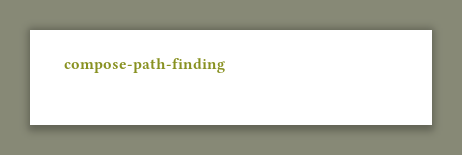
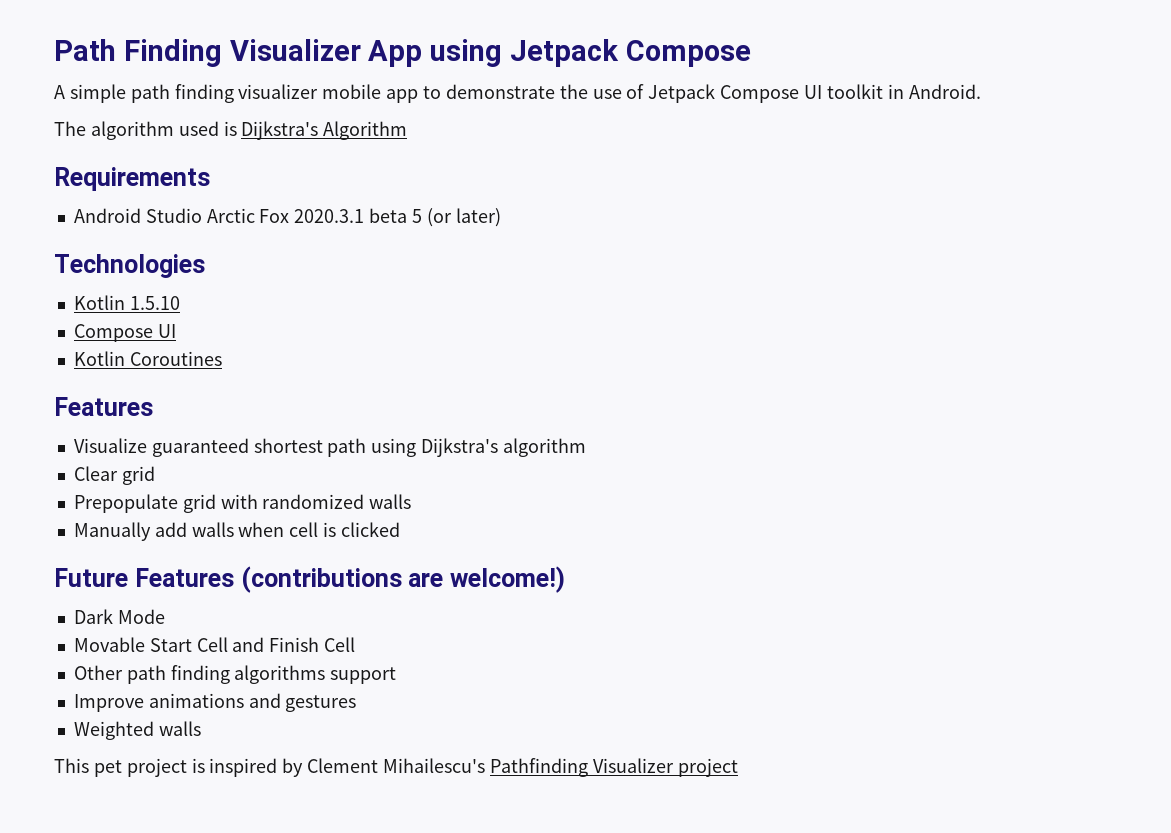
- compose-path-finding
+ Path Finding Visualizer App using Jetpack Compose
+ A simple path finding visualizer mobile app to demonstrate the use of Jetpack Compose UI toolkit in Android.
+ The algorithm used is Dijkstra's Algorithm
+ Requirements
+ Android Studio Arctic Fox 2020.3.1 beta 5 (or later)
+ Technologies
+ Kotlin 1.5.10
+ Compose UI
+ Kotlin Coroutines
+ Features
+ Visualize guaranteed shortest path using Dijkstra's algorithm
+ Clear grid
+ Prepopulate grid with randomized walls
+ Manually add walls when cell is clicked
+ Future Features (contributions are welcome!)
+ Dark Mode
+ Movable Start Cell and Finish Cell
+ Other path finding algorithms support
+ Improve animations and gestures
+ Weighted walls
+ This pet project is inspired by Clement Mihailescu's Pathfinding Visualizer project

